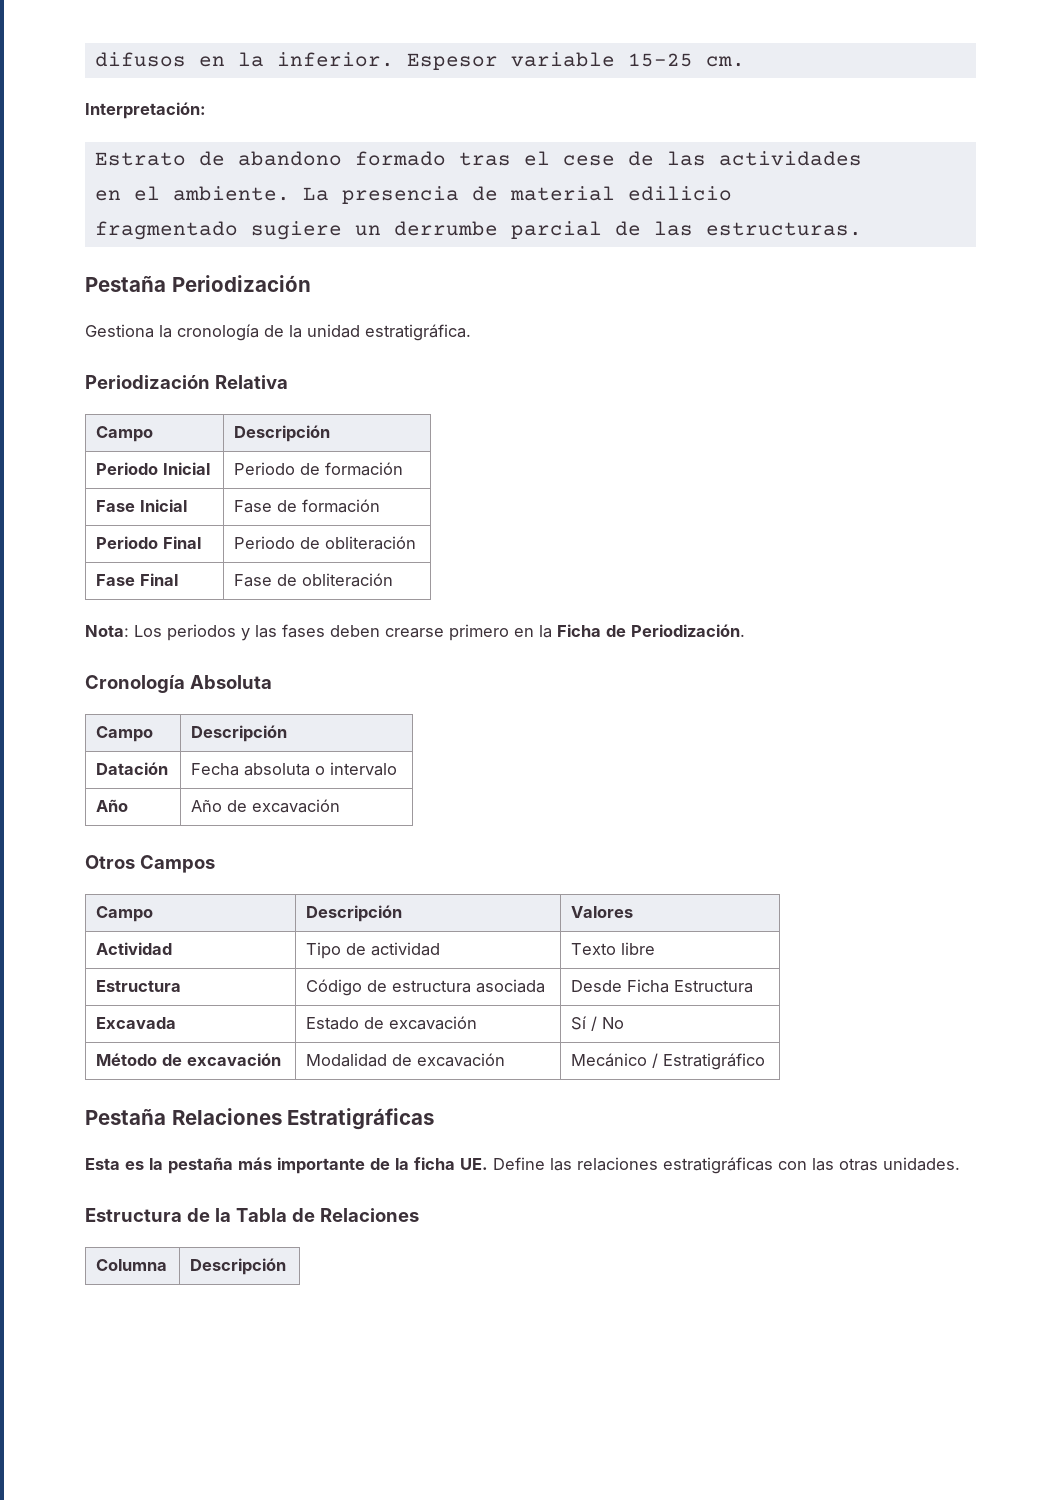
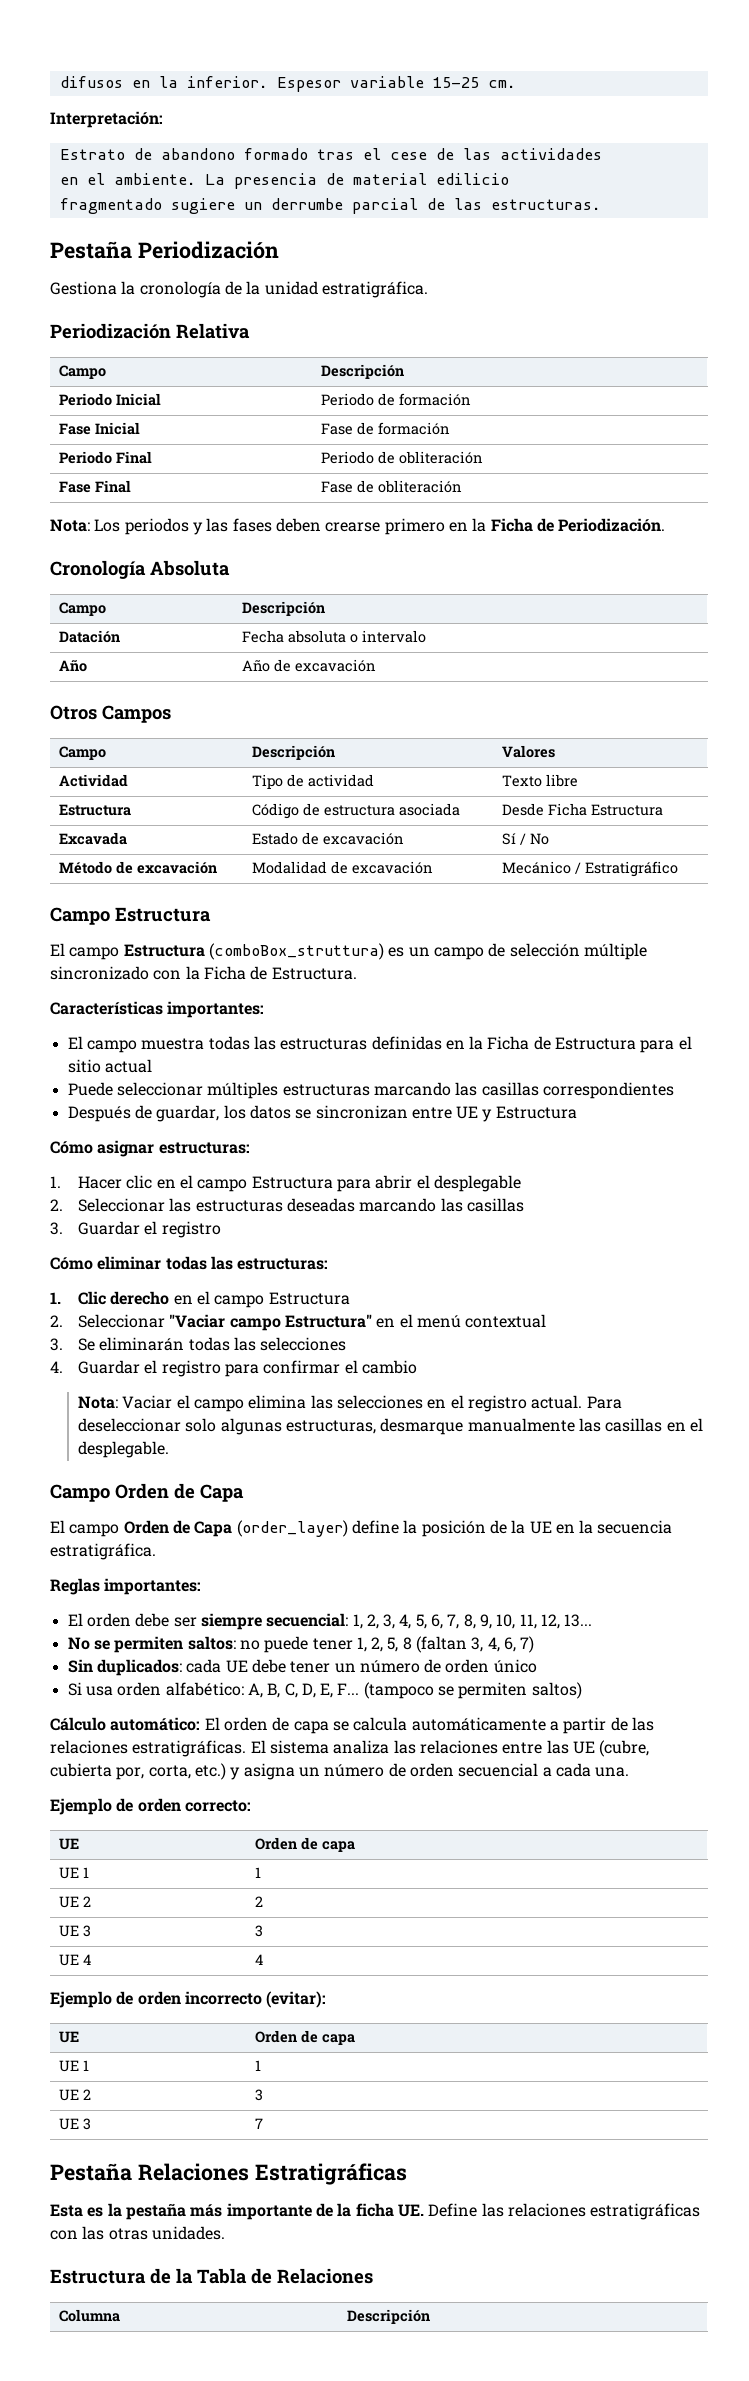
+ Campo Estructura
+ El campo Estructura (comboBox_struttura) es un campo de selección múltiple sincronizado con la Ficha de Estructura.
+ Características importantes:
+ El campo muestra todas las estructuras definidas en la Ficha de Estructura para el sitio actual
+ Puede seleccionar múltiples estructuras marcando las casillas correspondientes
+ Después de guardar, los datos se sincronizan entre UE y Estructura
+ Cómo asignar estructuras:
+ 1. Hacer clic en el campo Estructura para abrir el desplegable
+ 2. Seleccionar las estructuras deseadas marcando las casillas
+ 3. Guardar el registro
+ Cómo eliminar todas las estructuras:
+ 1. Clic derecho en el campo Estructura
+ 2. Seleccionar "Vaciar campo Estructura" en el menú contextual
+ 3. Se eliminarán todas las selecciones
+ 4. Guardar el registro para confirmar el cambio
+ Nota: Vaciar el campo elimina las selecciones en el registro actual. Para deseleccionar solo algunas estructuras, desmarque manualmente las casillas en el desplegable.
+ Campo Orden de Capa
+ El campo Orden de Capa (order_layer) define la posición de la UE en la secuencia estratigráfica.
+ Reglas importantes:
+ El orden debe ser siempre secuencial: 1, 2, 3, 4, 5, 6, 7, 8, 9, 10, 11, 12, 13...
+ No se permiten saltos: no puede tener 1, 2, 5, 8 (faltan 3, 4, 6, 7)
+ Sin duplicados: cada UE debe tener un número de orden único
+ Si usa orden alfabético: A, B, C, D, E, F... (tampoco se permiten saltos)
+ Cálculo automático: El orden de capa se calcula automáticamente a partir de las relaciones estratigráficas. El sistema analiza las relaciones entre las UE (cubre, cubierta por, corta, etc.) y asigna un número de orden secuencial a cada una.
+ Ejemplo de orden correcto:
+ UE | Orden de capa
+ UE 1 | 1
+ UE 2 | 2
+ UE 3 | 3
+ UE 4 | 4
+ Ejemplo de orden incorrecto (evitar):
+ UE | Orden de capa
+ UE 1 | 1
+ UE 2 | 3
+ UE 3 | 7

